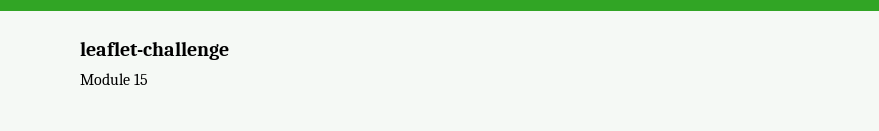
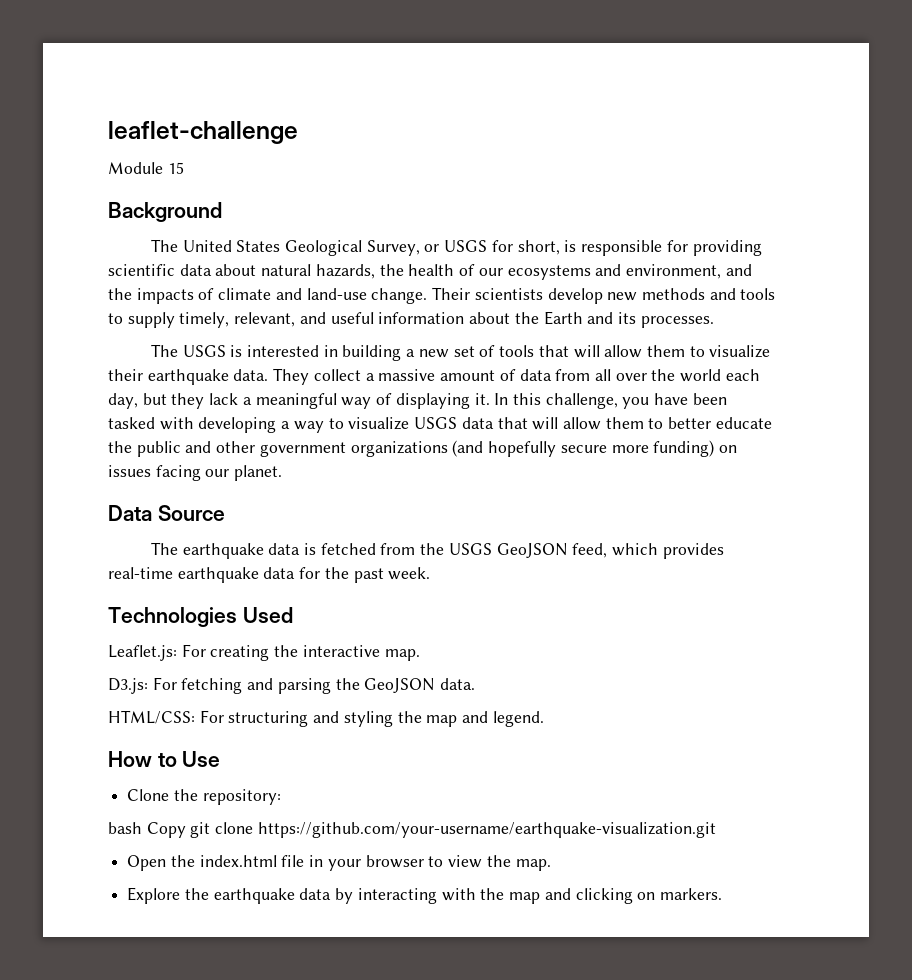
+ Background
+ The United States Geological Survey, or USGS for short, is responsible for providing scientific data about natural hazards, the health of our ecosystems and environment, and the impacts of climate and land-use change. Their scientists develop new methods and tools to supply timely, relevant, and useful information about the Earth and its processes.
+ The USGS is interested in building a new set of tools that will allow them to visualize their earthquake data. They collect a massive amount of data from all over the world each day, but they lack a meaningful way of displaying it. In this challenge, you have been tasked with developing a way to visualize USGS data that will allow them to better educate the public and other government organizations (and hopefully secure more funding) on issues facing our planet.
+ Data Source
+ The earthquake data is fetched from the USGS GeoJSON feed, which provides real-time earthquake data for the past week.
+ Technologies Used
+ Leaflet.js: For creating the interactive map.
+ D3.js: For fetching and parsing the GeoJSON data.
+ HTML/CSS: For structuring and styling the map and legend.
+ How to Use
+ Clone the repository:
+ bash Copy git clone https://github.com/your-username/earthquake-visualization.git
+ Open the index.html file in your browser to view the map.
+ Explore the earthquake data by interacting with the map and clicking on markers.

